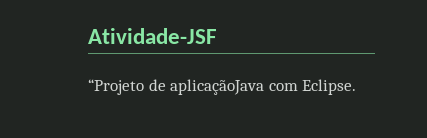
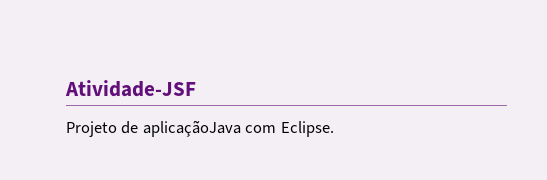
- “Projeto de aplicaçãoJava com Eclipse.
+ Projeto de aplicaçãoJava com Eclipse.

